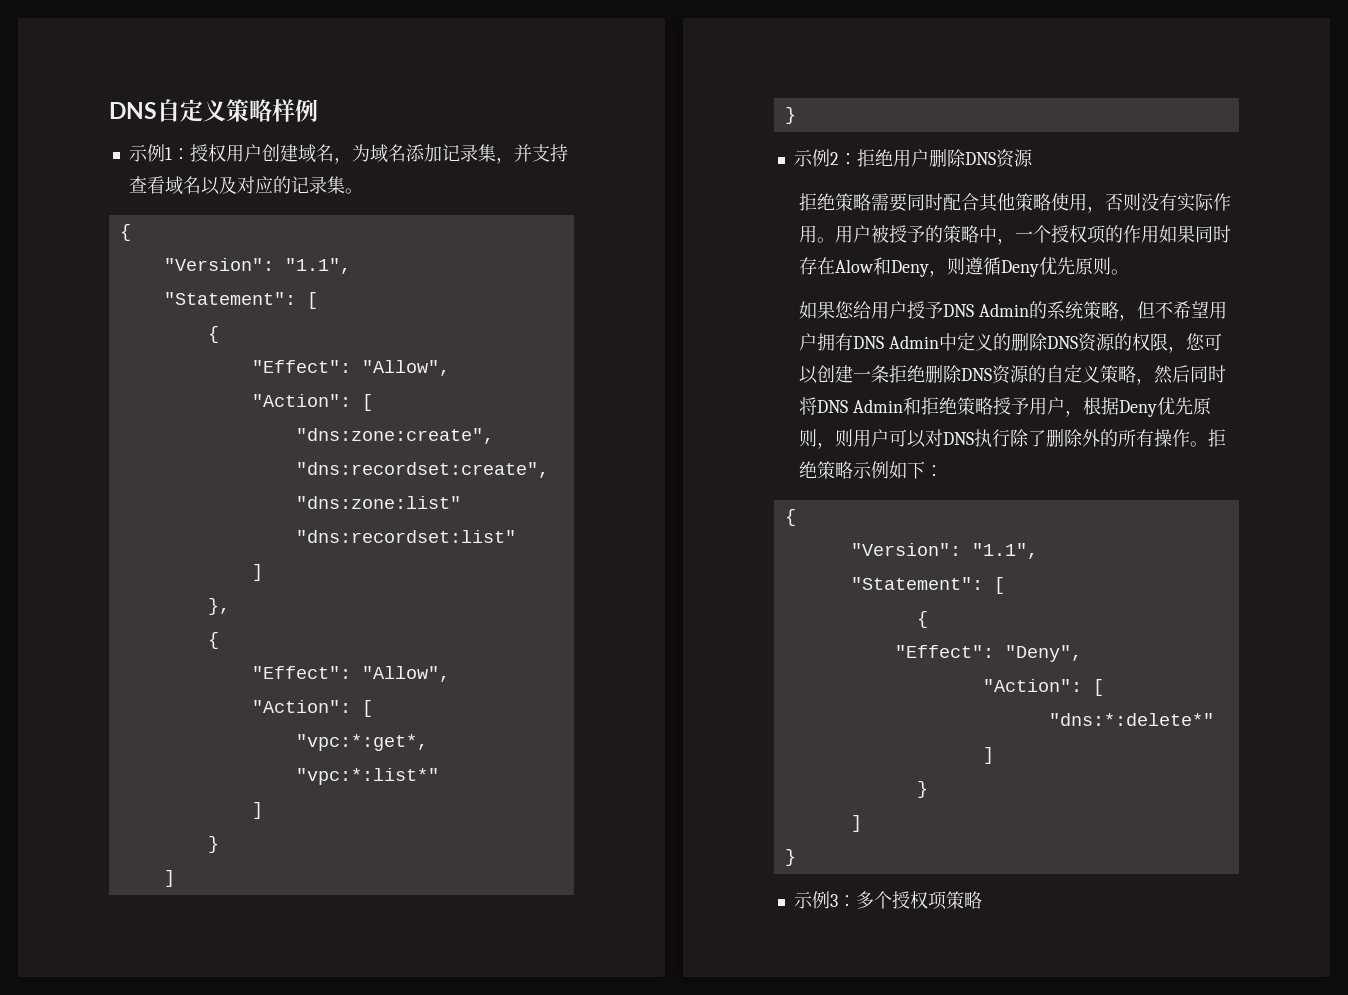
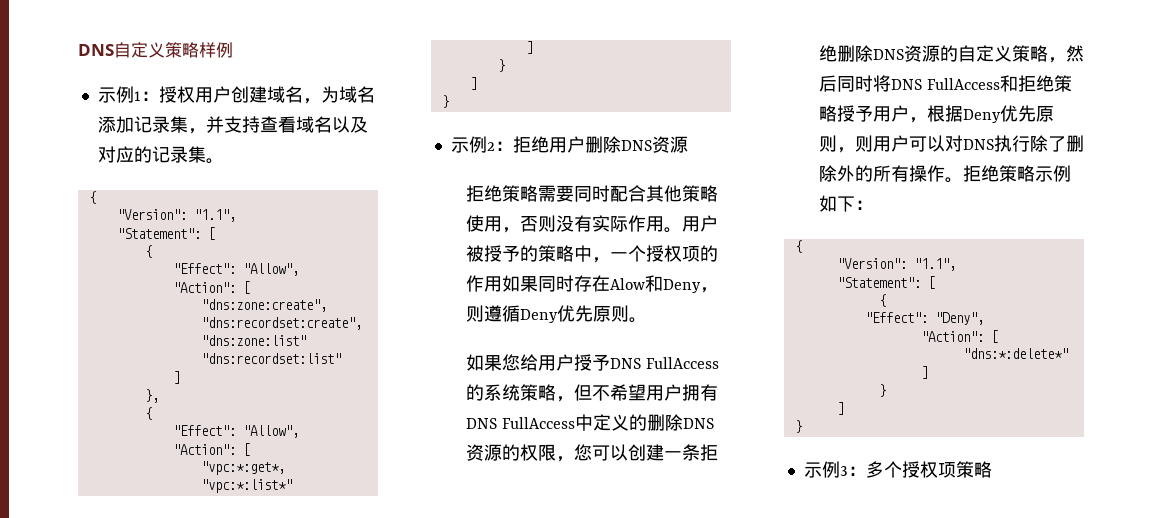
- 如果您给用户授予DNS Admin的系统策略，但不希望用户拥有DNS Admin中定义的删除DNS资源的权限，您可以创建一条拒绝删除DNS资源的自定义策略，然后同时将DNS Admin和拒绝策略授予用户，根据Deny优先原则，则用户可以对DNS执行除了删除外的所有操作。
+ 如果您给用户授予DNS FullAccess的系统策略，但不希望用户拥有DNS FullAccess中定义的删除DNS资源的权限，您可以创建一条拒绝删除DNS资源的自定义策略，然后同时将DNS FullAccess和拒绝策略授予用户，根据Deny优先原则，则用户可以对DNS执行除了删除外的所有操作。

